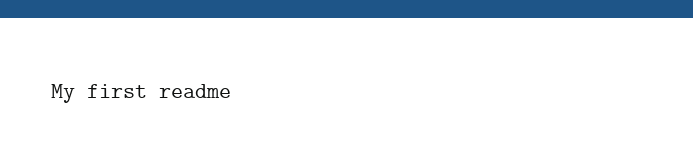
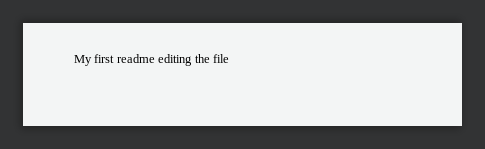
- My first readme
+ My first readme editing the file

